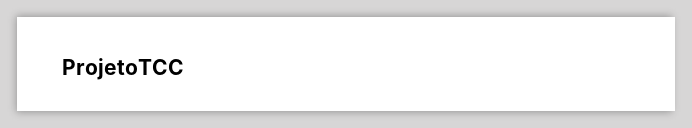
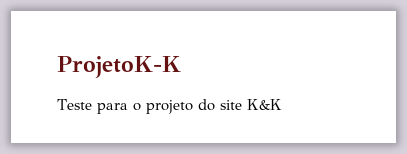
- ProjetoTCC
+ ProjetoK-K
+ Teste para o projeto do site K&K

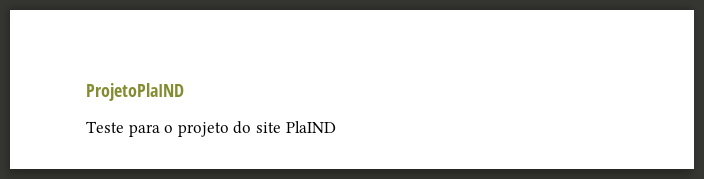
- ProjetoK-K
+ ProjetoPlaIND
- Teste para o projeto do site K&K
+ Teste para o projeto do site PlaIND

